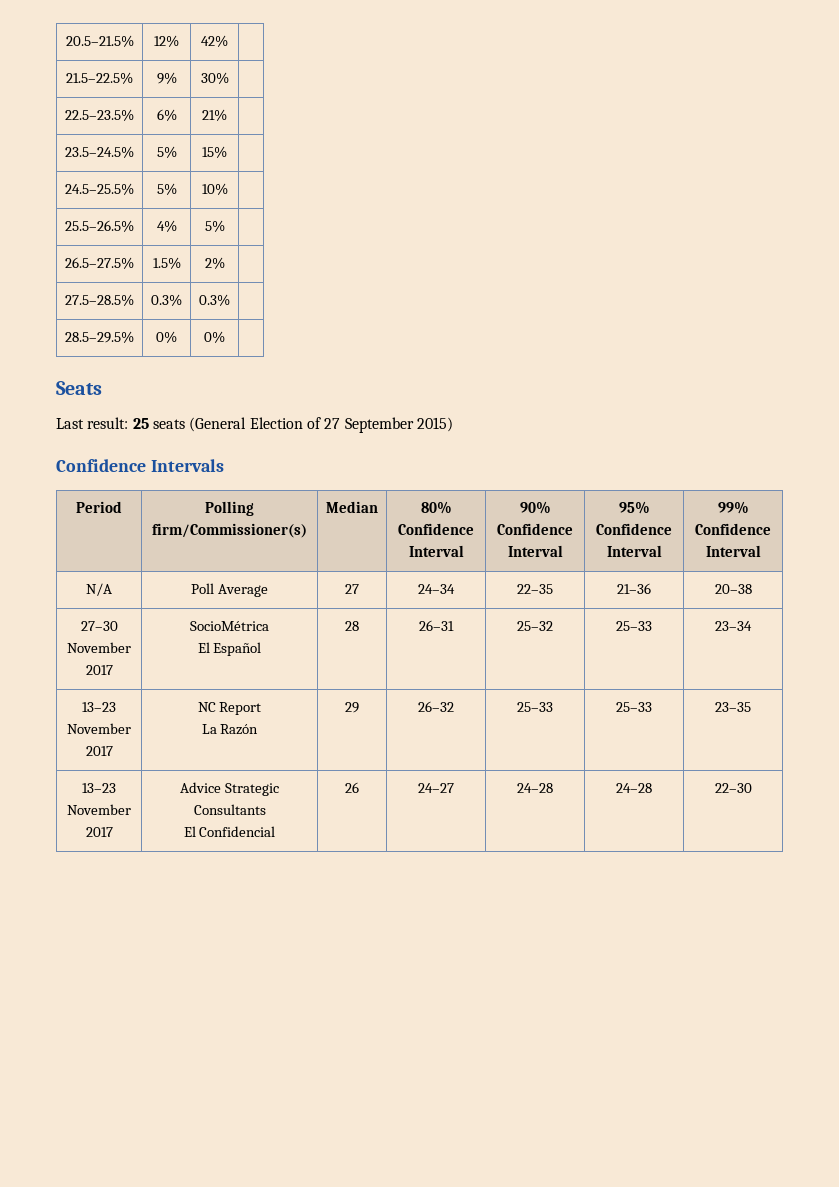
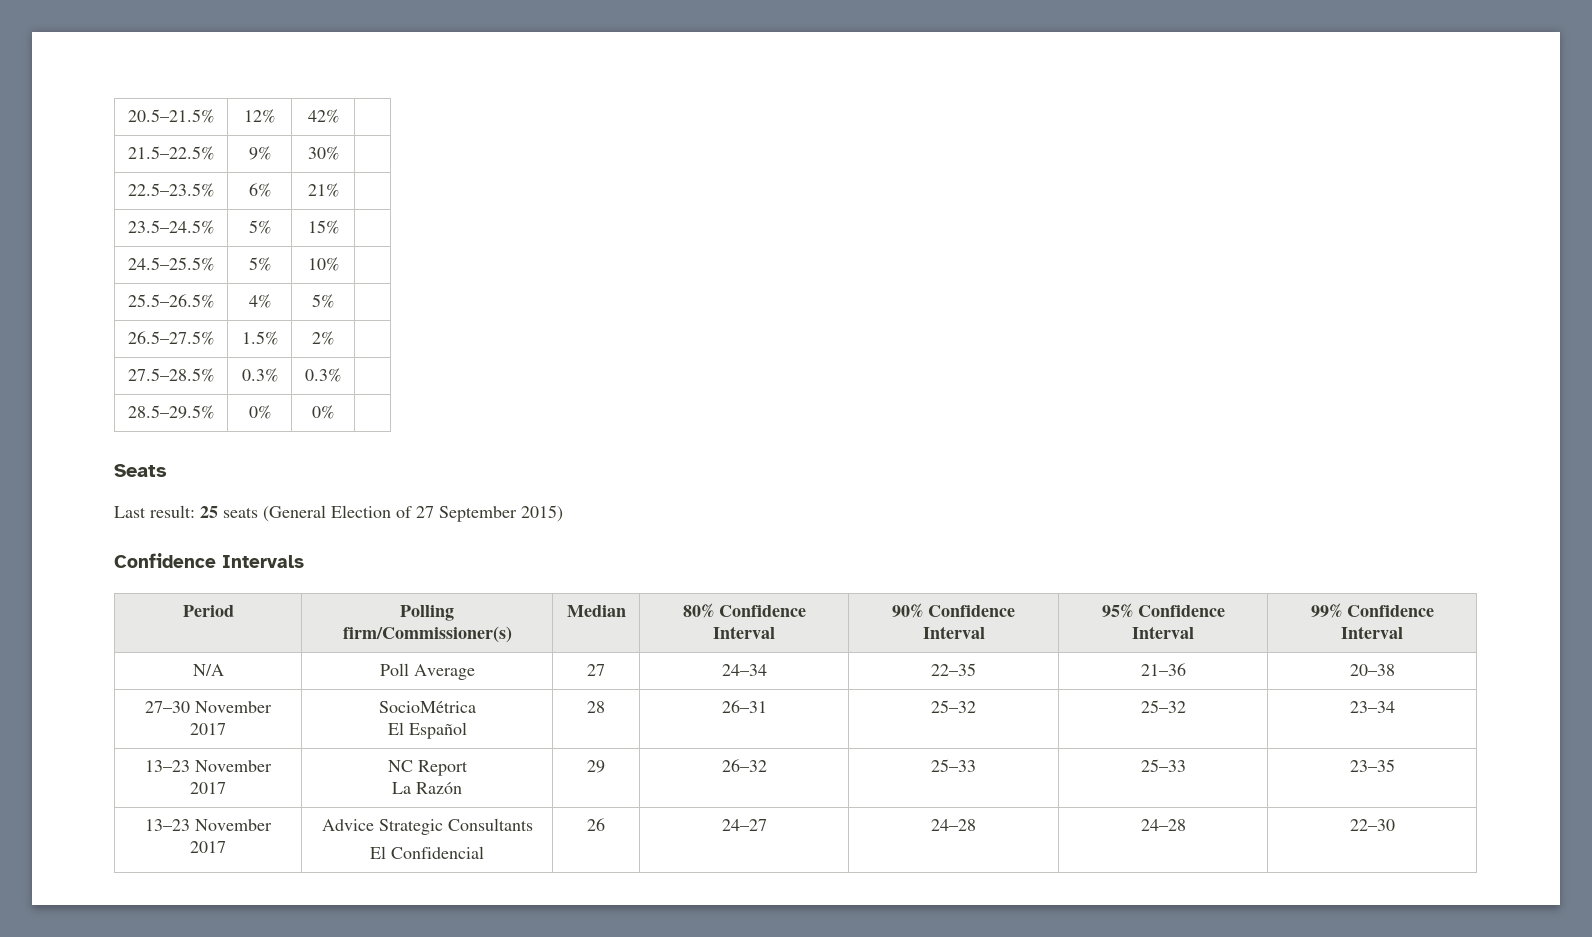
  27–30 November 2017 | SocioMétrica
- El Español | 28 | 26–31 | 25–32 | 25–33 | 23–34
+ El Español | 28 | 26–31 | 25–32 | 25–32 | 23–34

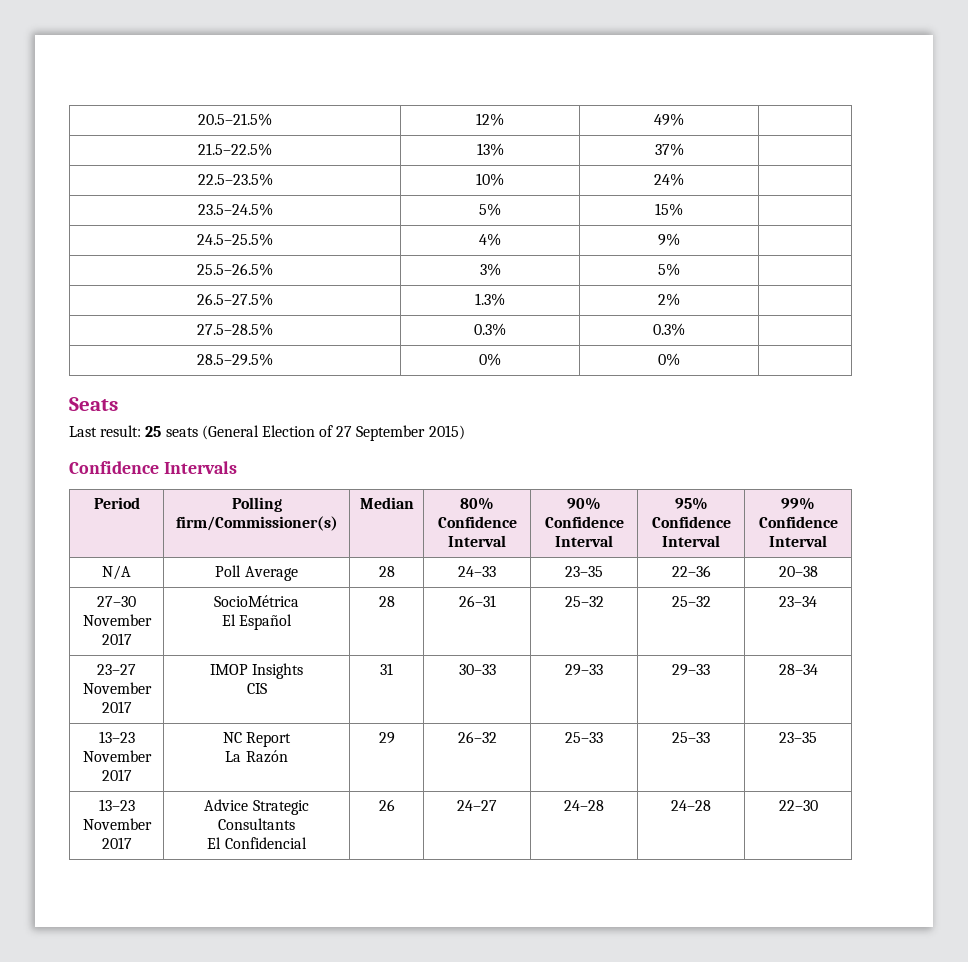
- 20.5–21.5% | 12% | 42% |
+ 20.5–21.5% | 12% | 49% |
- 21.5–22.5% | 9% | 30% |
+ 21.5–22.5% | 13% | 37% |
- 22.5–23.5% | 6% | 21% |
+ 22.5–23.5% | 10% | 24% |
- 24.5–25.5% | 5% | 10% |
+ 24.5–25.5% | 4% | 9% |
- 25.5–26.5% | 4% | 5% |
+ 25.5–26.5% | 3% | 5% |
- 26.5–27.5% | 1.5% | 2% |
+ 26.5–27.5% | 1.3% | 2% |
- N/A | Poll Average | 27 | 24–34 | 22–35 | 21–36 | 20–38
+ N/A | Poll Average | 28 | 24–33 | 23–35 | 22–36 | 20–38
+ 23–27 November 2017 | IMOP Insights
+ CIS | 31 | 30–33 | 29–33 | 29–33 | 28–34

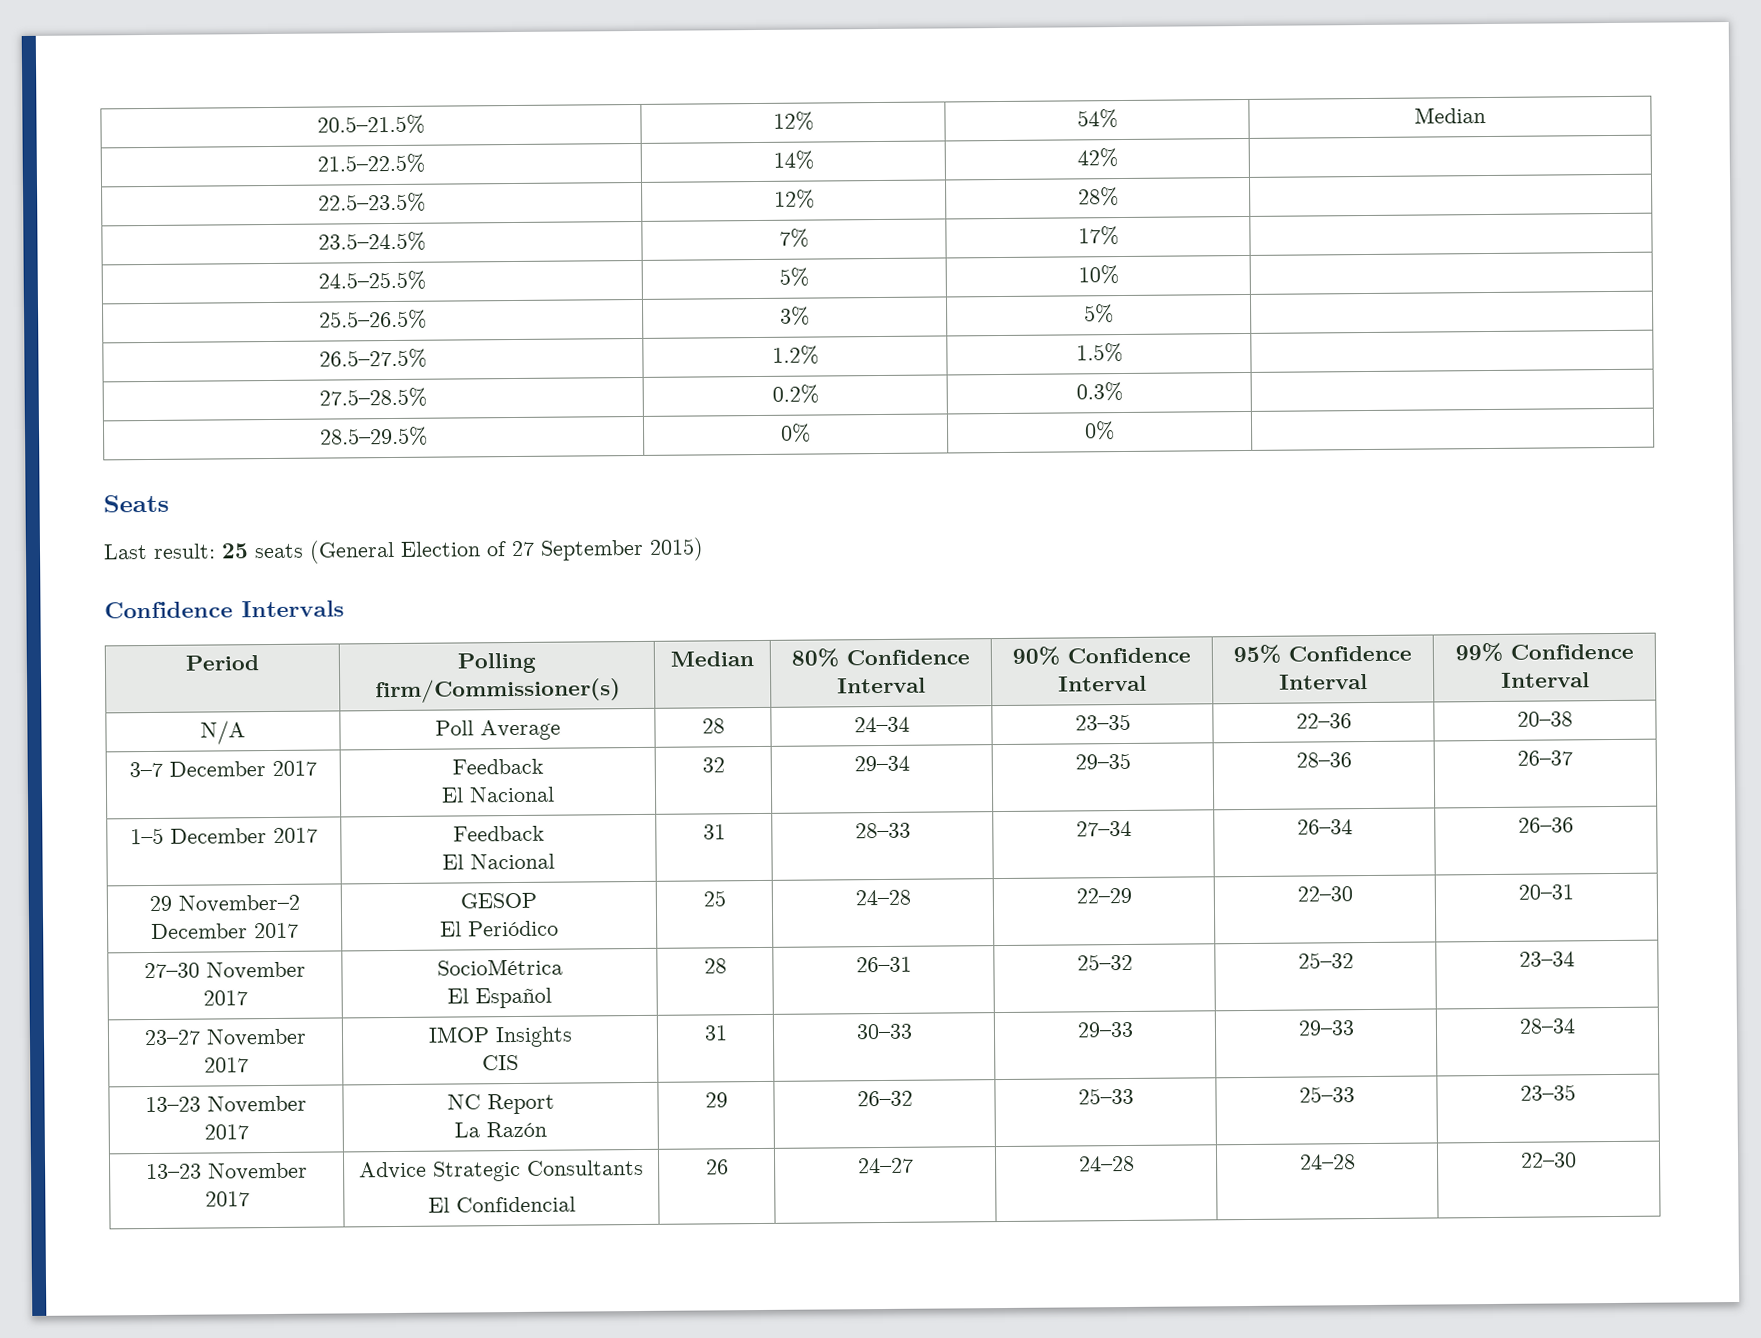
- 20.5–21.5% | 12% | 49% |
+ 20.5–21.5% | 12% | 54% | Median
- 21.5–22.5% | 13% | 37% |
+ 21.5–22.5% | 14% | 42% |
- 22.5–23.5% | 10% | 24% |
+ 22.5–23.5% | 12% | 28% |
- 23.5–24.5% | 5% | 15% |
+ 23.5–24.5% | 7% | 17% |
- 24.5–25.5% | 4% | 9% |
+ 24.5–25.5% | 5% | 10% |
- 26.5–27.5% | 1.3% | 2% |
+ 26.5–27.5% | 1.2% | 1.5% |
- 27.5–28.5% | 0.3% | 0.3% |
+ 27.5–28.5% | 0.2% | 0.3% |
- N/A | Poll Average | 28 | 24–33 | 23–35 | 22–36 | 20–38
+ N/A | Poll Average | 28 | 24–34 | 23–35 | 22–36 | 20–38
+ 3–7 December 2017 | Feedback
+ El Nacional | 32 | 29–34 | 29–35 | 28–36 | 26–37
+ 1–5 December 2017 | Feedback
+ El Nacional | 31 | 28–33 | 27–34 | 26–34 | 26–36
+ 29 November–2 December 2017 | GESOP
+ El Periódico | 25 | 24–28 | 22–29 | 22–30 | 20–31

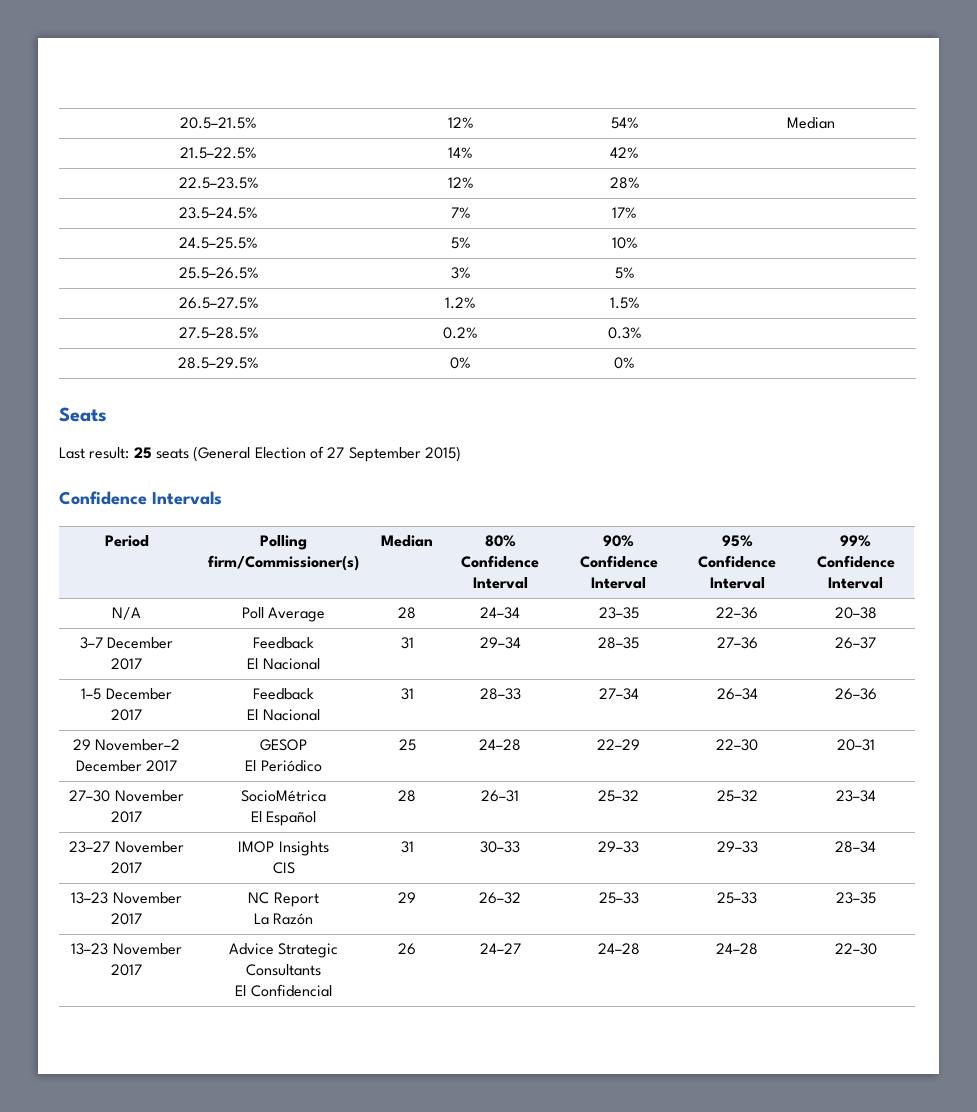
  3–7 December 2017 | Feedback
- El Nacional | 32 | 29–34 | 29–35 | 28–36 | 26–37
+ El Nacional | 31 | 29–34 | 28–35 | 27–36 | 26–37

